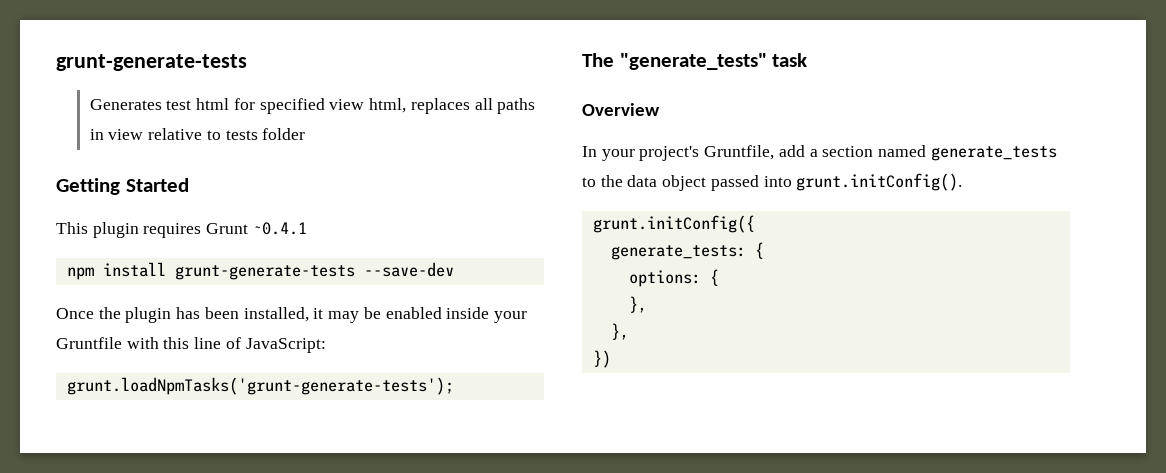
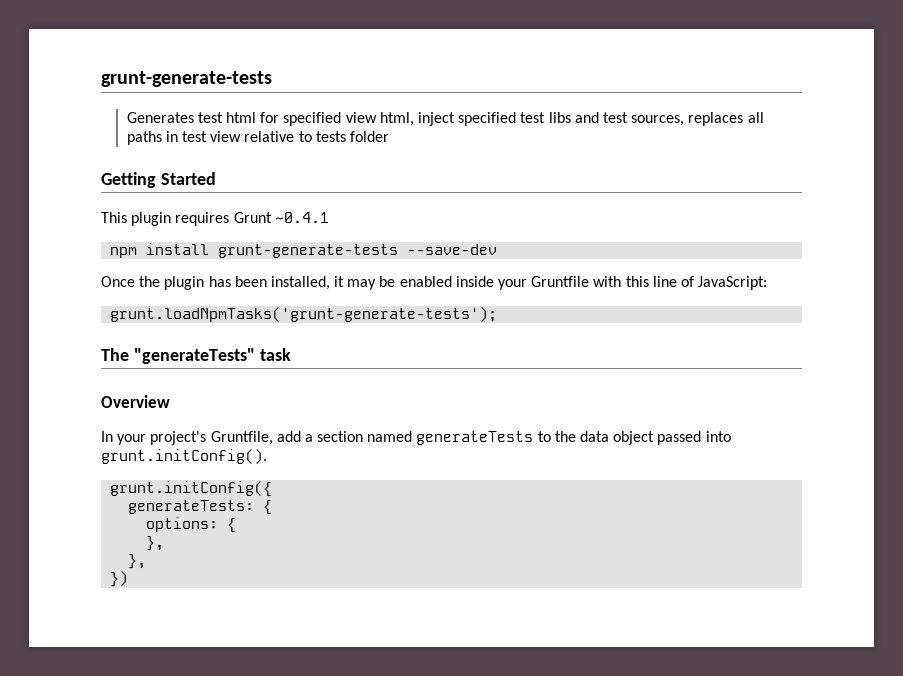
- Generates test html for specified view html, replaces all paths in view relative to tests folder
+ Generates test html for specified view html, inject specified test libs and test sources, replaces all paths in test view relative to tests folder
- The "generate_tests" task
+ The "generateTests" task
- In your project's Gruntfile, add a section named generate_tests to the data object passed into grunt.initConfig().
+ In your project's Gruntfile, add a section named generateTests to the data object passed into grunt.initConfig().
- generate_tests: {
+ generateTests: {

